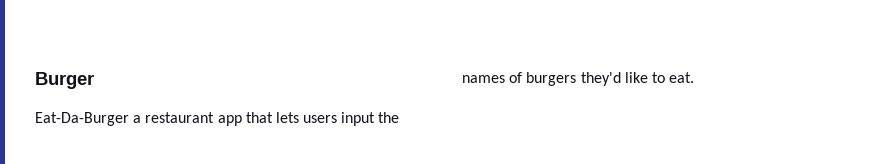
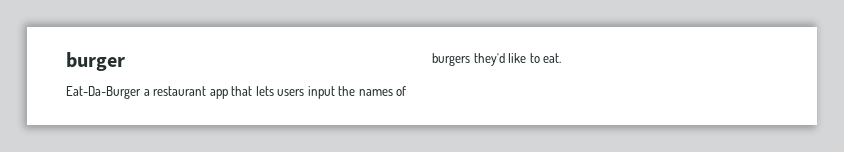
- Burger
+ burger

